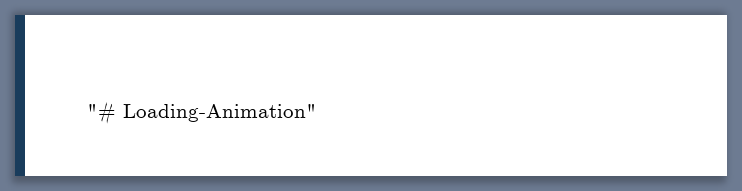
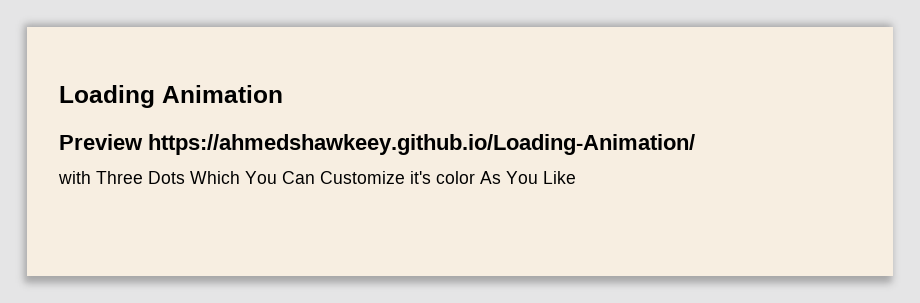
- "# Loading-Animation"
+ Loading Animation
+ Preview https://ahmedshawkeey.github.io/Loading-Animation/
+ with Three Dots Which You Can Customize it's color As You Like

